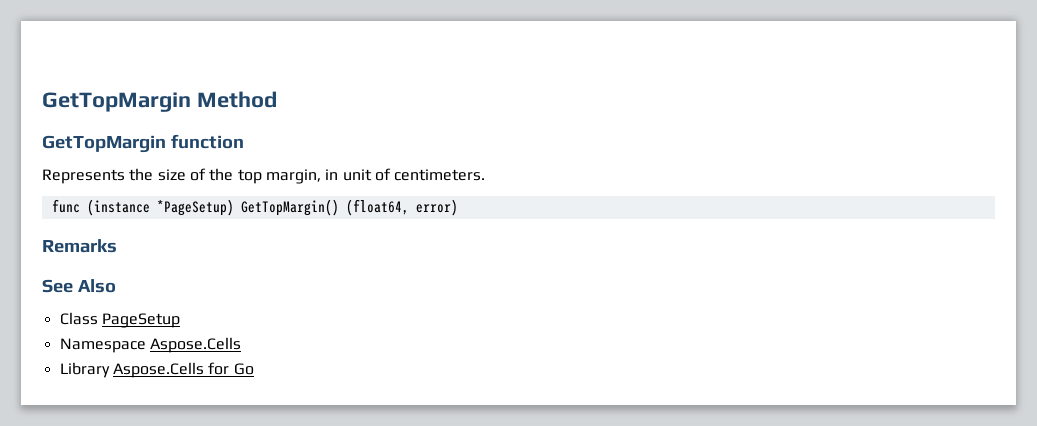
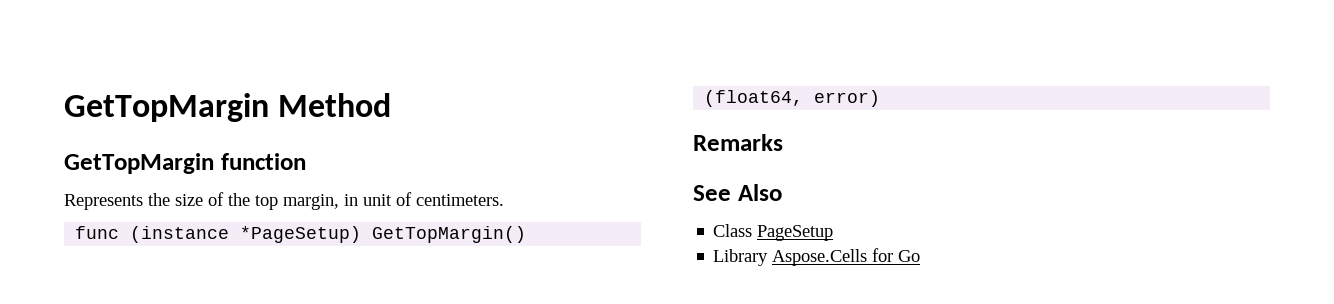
- Namespace Aspose.Cells

